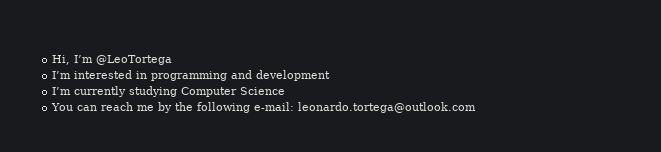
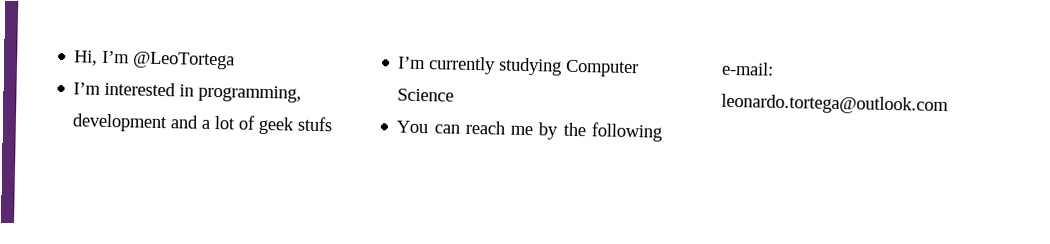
- I’m interested in programming and development
+ I’m interested in programming, development and a lot of geek stufs

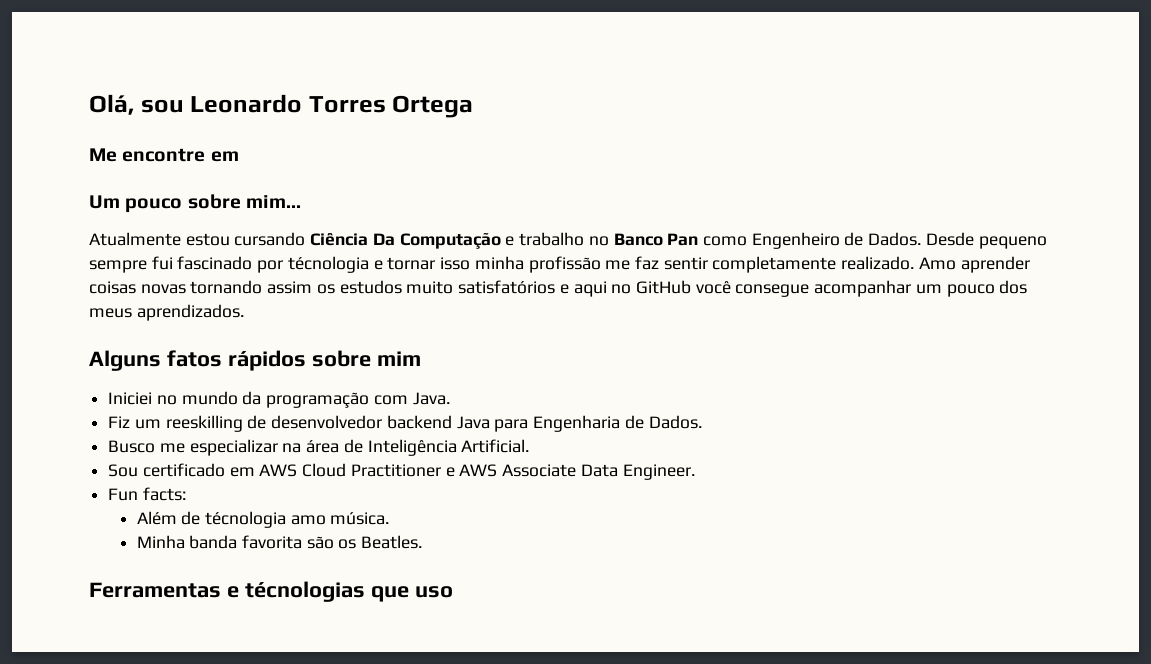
- Hi, I’m @LeoTortega
- I’m interested in programming, development and a lot of geek stufs
- I’m currently studying Computer Science
- You can reach me by the following e-mail: leonardo.tortega@outlook.com
+ Olá, sou Leonardo Torres Ortega
+ Me encontre em
+ Um pouco sobre mim...
+ Atualmente estou cursando Ciência Da Computação e trabalho no Banco Pan como Engenheiro de Dados. Desde pequeno sempre fui fascinado por técnologia e tornar isso minha profissão me faz sentir completamente realizado. Amo aprender coisas novas tornando assim os estudos muito satisfatórios e aqui no GitHub você consegue acompanhar um pouco dos meus aprendizados.
+ Alguns fatos rápidos sobre mim
+ Iniciei no mundo da programação com Java.
+ Fiz um reeskilling de desenvolvedor backend Java para Engenharia de Dados.
+ Busco me especializar na área de Inteligência Artificial.
+ Sou certificado em AWS Cloud Practitioner e AWS Associate Data Engineer.
+ Fun facts:
+ Além de técnologia amo música.
+ Minha banda favorita são os Beatles.
+ Ferramentas e técnologias que uso

